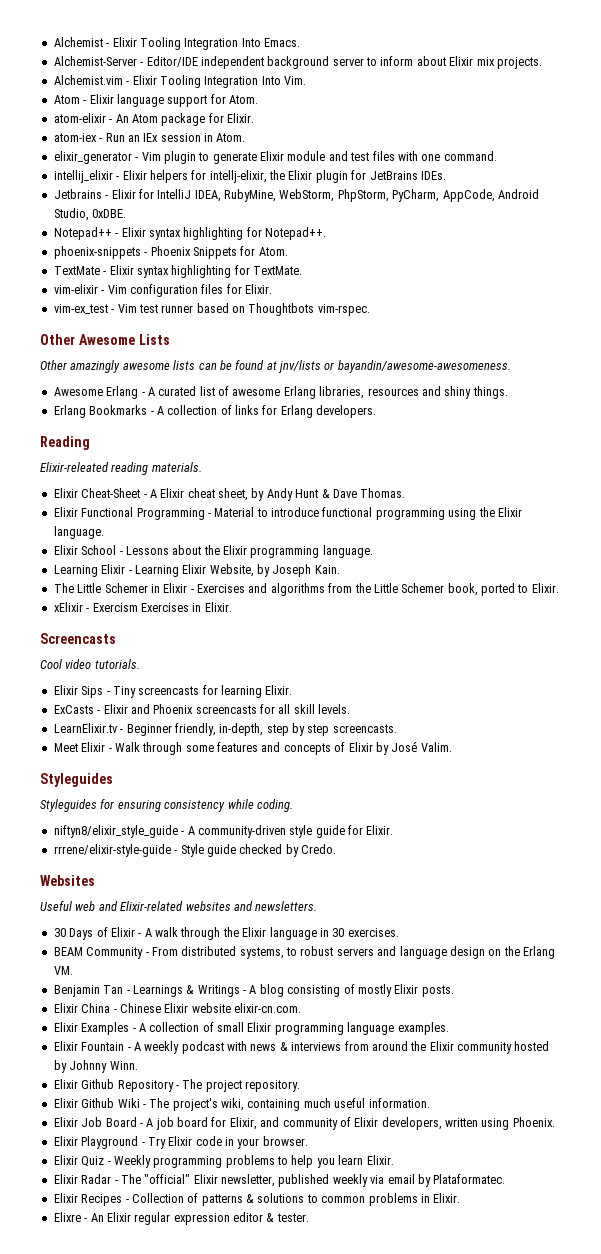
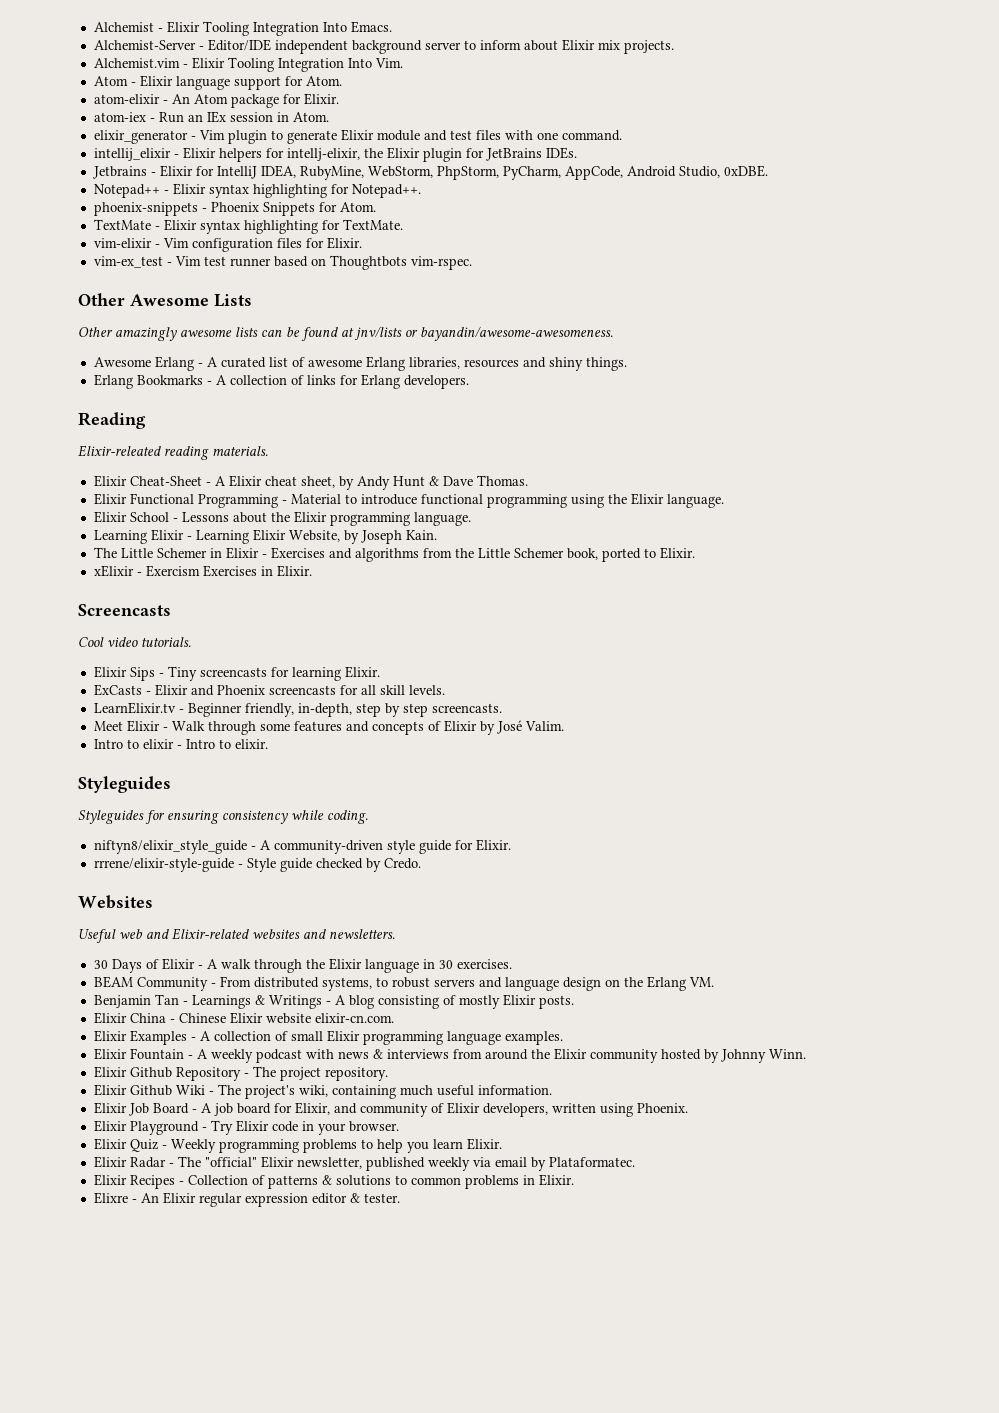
+ Intro to elixir - Intro to elixir.

